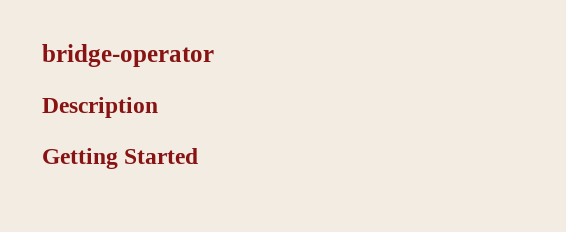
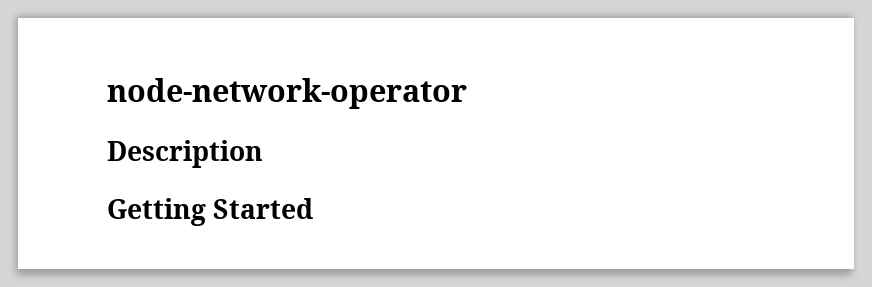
- bridge-operator
+ node-network-operator

